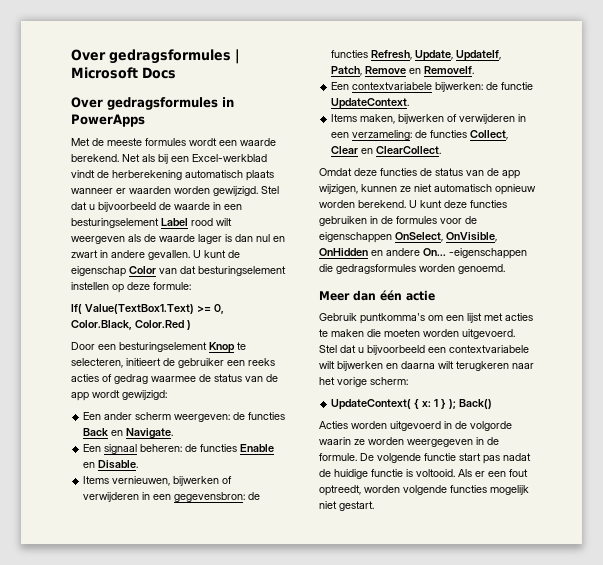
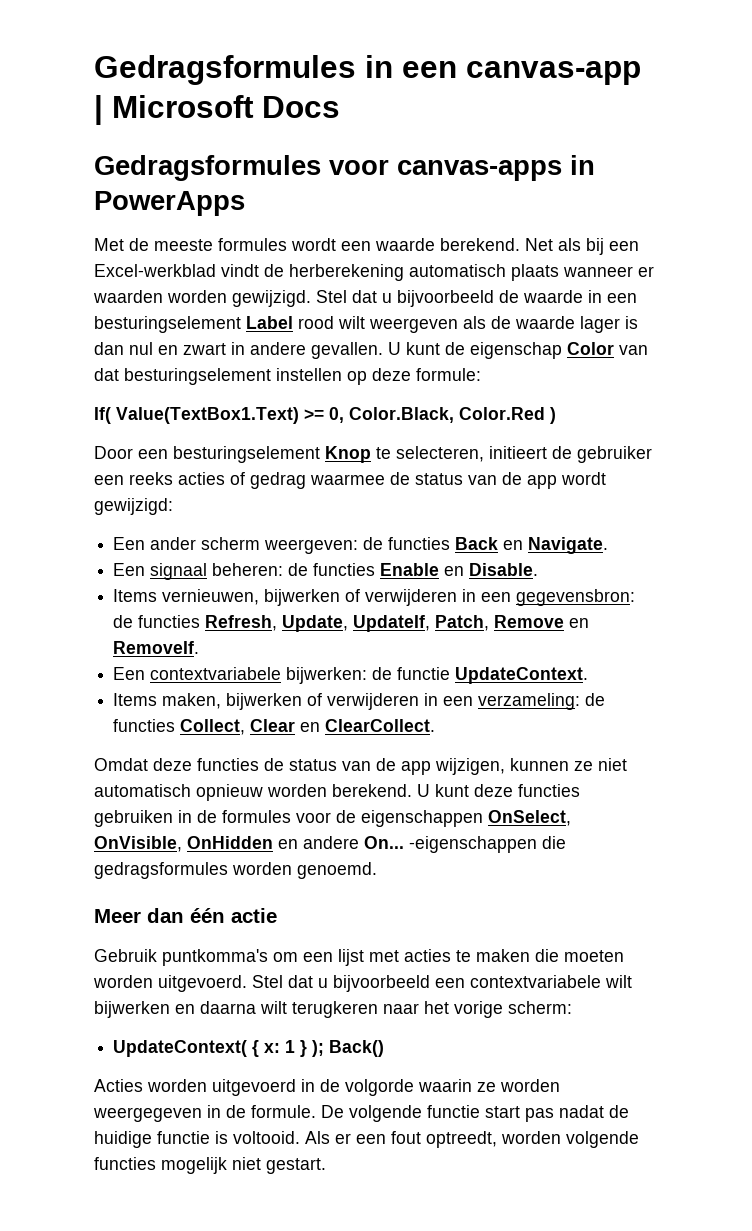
- Over gedragsformules | Microsoft Docs
+ Gedragsformules in een canvas-app | Microsoft Docs
- Over gedragsformules in PowerApps
+ Gedragsformules voor canvas-apps in PowerApps

